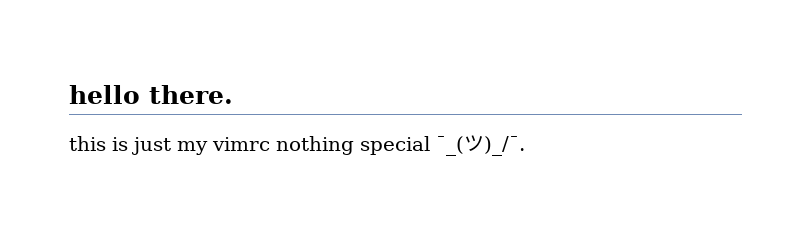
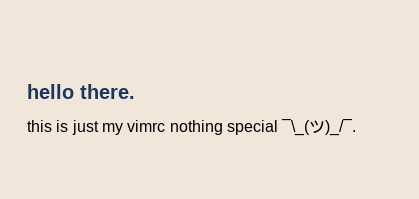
- this is just my vimrc nothing special ¯_(ツ)_/¯.
+ this is just my vimrc nothing special ¯\_(ツ)_/¯.

